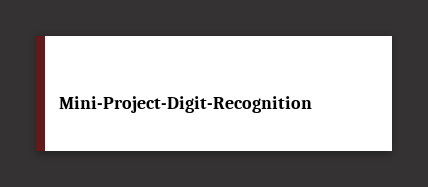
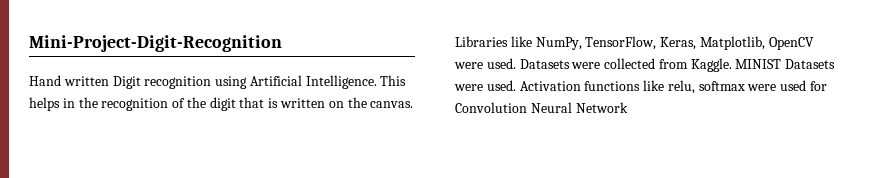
+ Hand written Digit recognition using Artificial Intelligence. This helps in the recognition of the digit that is written on the canvas. Libraries like NumPy, TensorFlow, Keras, Matplotlib, OpenCV were used. Datasets were collected from Kaggle. MINIST Datasets were used. Activation functions like relu, softmax were used for Convolution Neural Network

